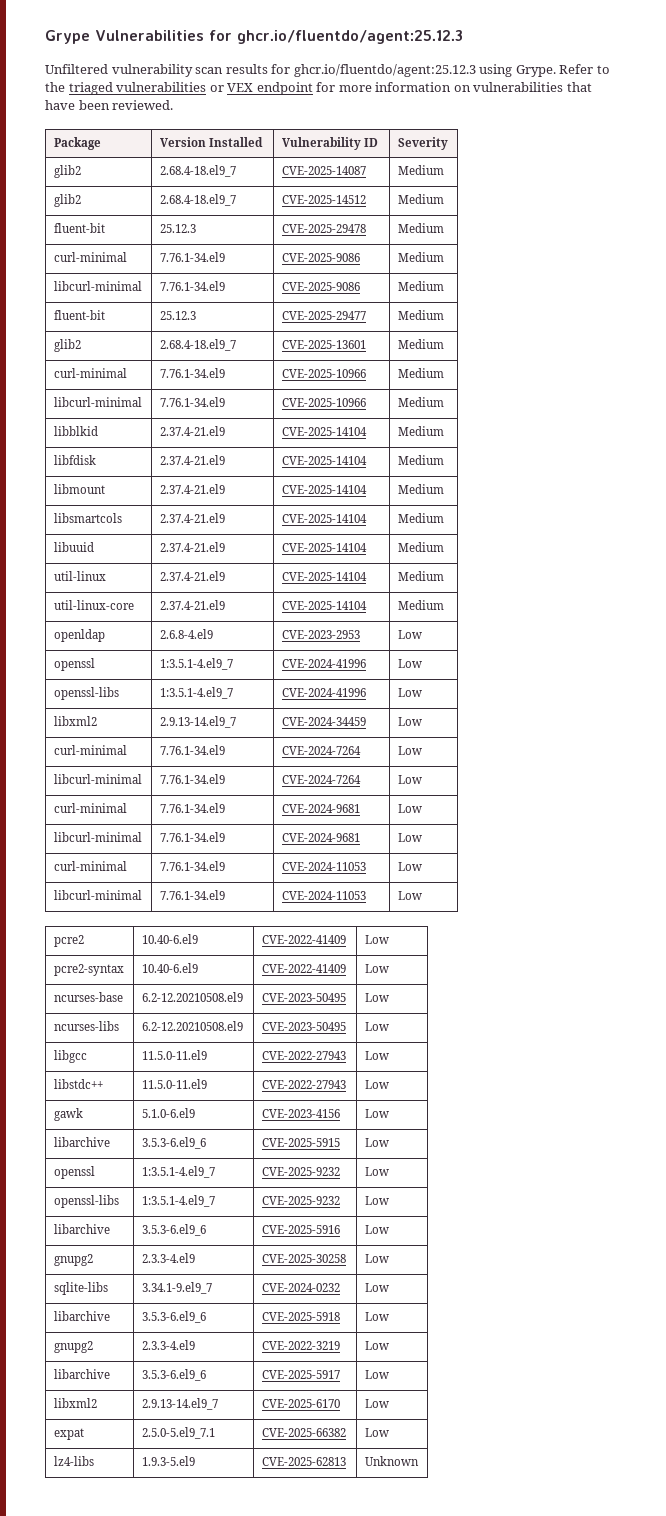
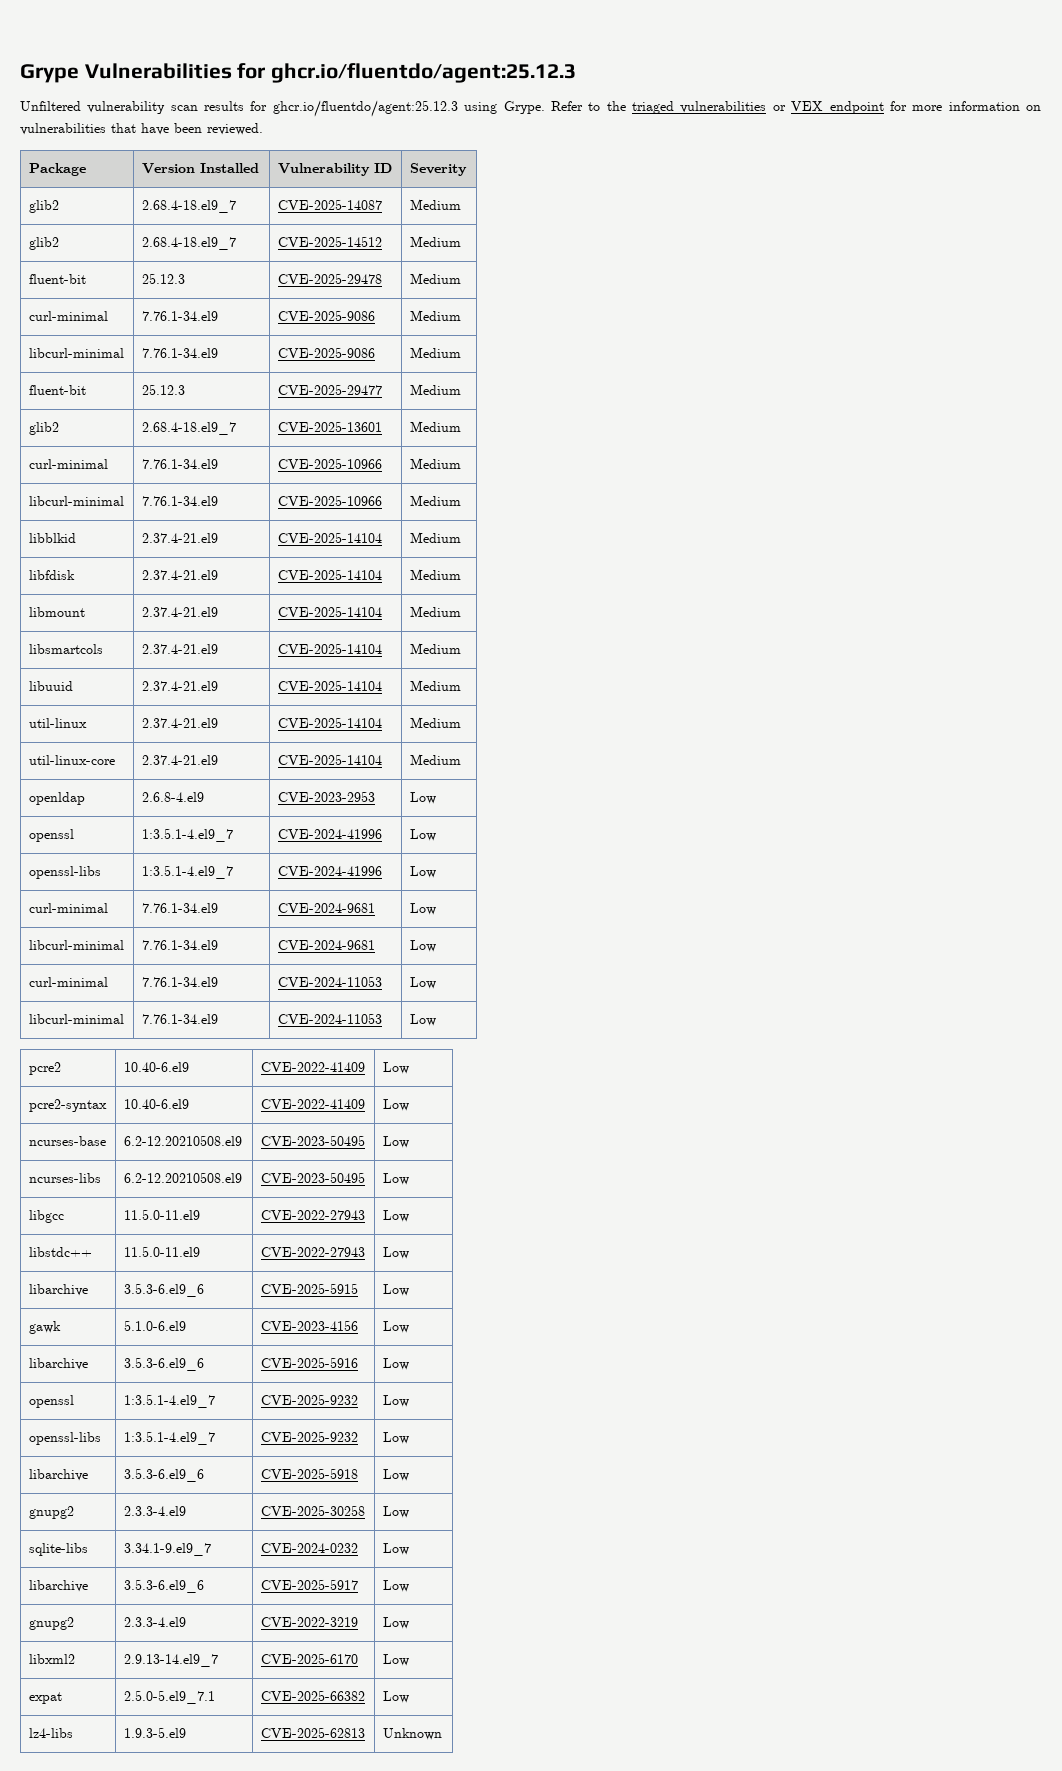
- libxml2 | 2.9.13-14.el9_7 | CVE-2024-34459 | Low
- curl-minimal | 7.76.1-34.el9 | CVE-2024-7264 | Low
- libcurl-minimal | 7.76.1-34.el9 | CVE-2024-7264 | Low
+ libarchive | 3.5.3-6.el9_6 | CVE-2025-5915 | Low
- libarchive | 3.5.3-6.el9_6 | CVE-2025-5915 | Low
+ libarchive | 3.5.3-6.el9_6 | CVE-2025-5916 | Low
- libarchive | 3.5.3-6.el9_6 | CVE-2025-5916 | Low
+ libarchive | 3.5.3-6.el9_6 | CVE-2025-5918 | Low
- libarchive | 3.5.3-6.el9_6 | CVE-2025-5918 | Low
+ libarchive | 3.5.3-6.el9_6 | CVE-2025-5917 | Low
- libarchive | 3.5.3-6.el9_6 | CVE-2025-5917 | Low

